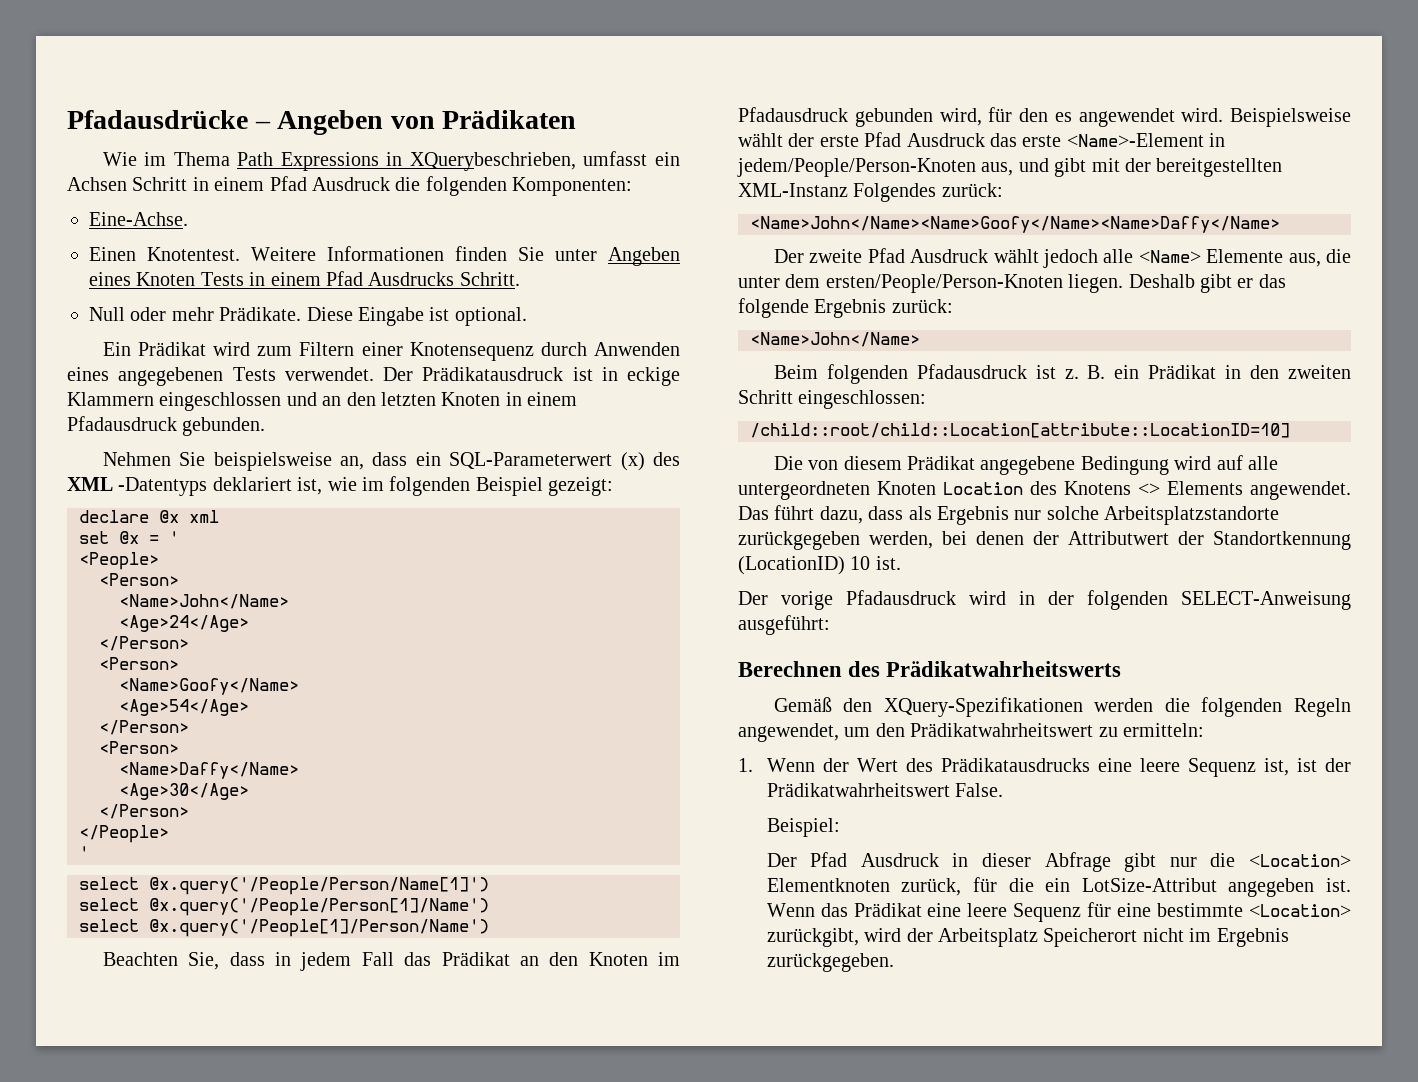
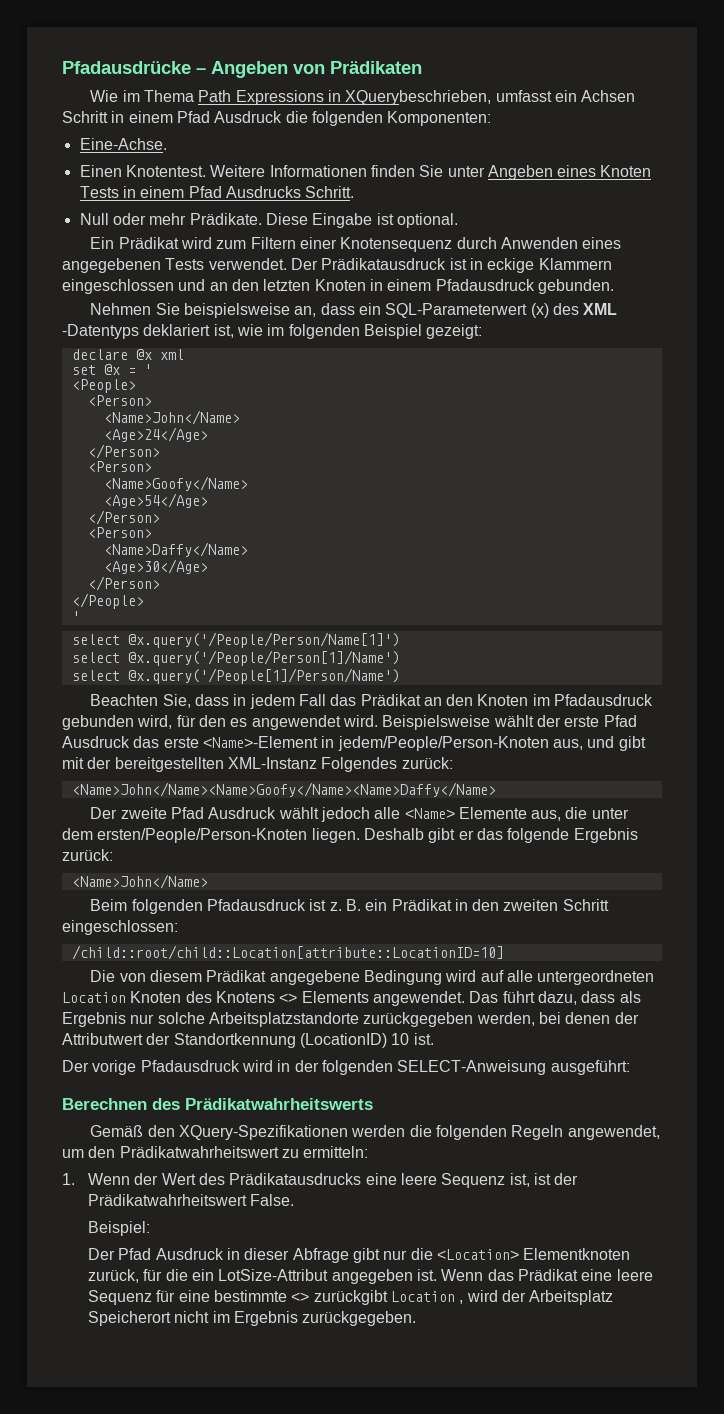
- Die von diesem Prädikat angegebene Bedingung wird auf alle untergeordneten Knoten Location des Knotens <> Elements angewendet.
+ Die von diesem Prädikat angegebene Bedingung wird auf alle untergeordneten Location Knoten des Knotens <> Elements angewendet.
- Wenn das Prädikat eine leere Sequenz für eine bestimmte <Location> zurückgibt, wird der Arbeitsplatz Speicherort nicht im Ergebnis zurückgegeben.
+ Wenn das Prädikat eine leere Sequenz für eine bestimmte <> zurückgibt Location , wird der Arbeitsplatz Speicherort nicht im Ergebnis zurückgegeben.

